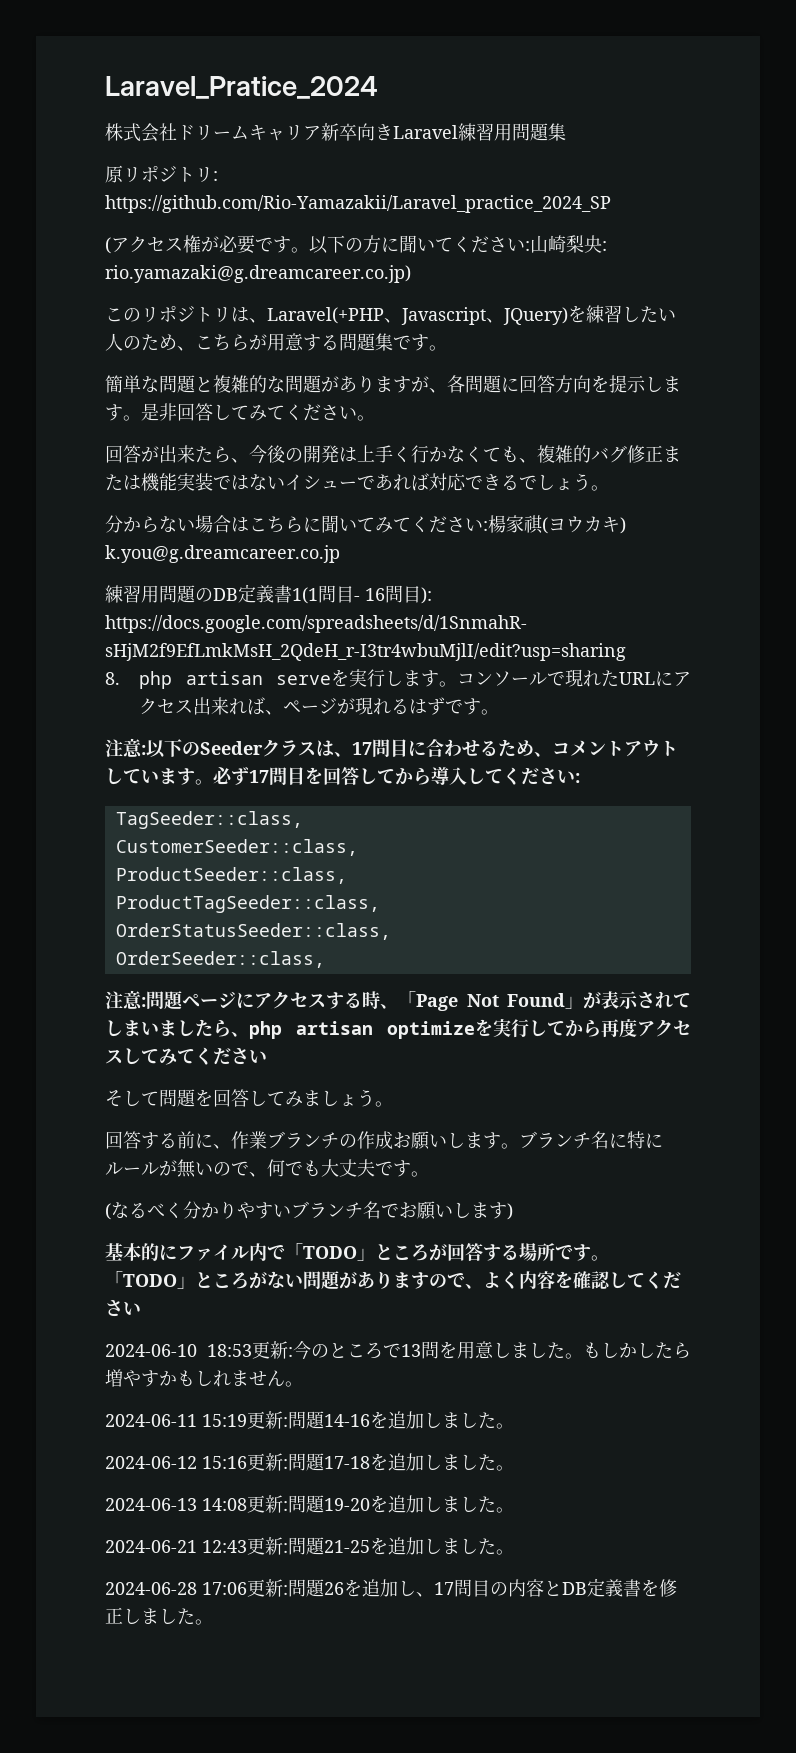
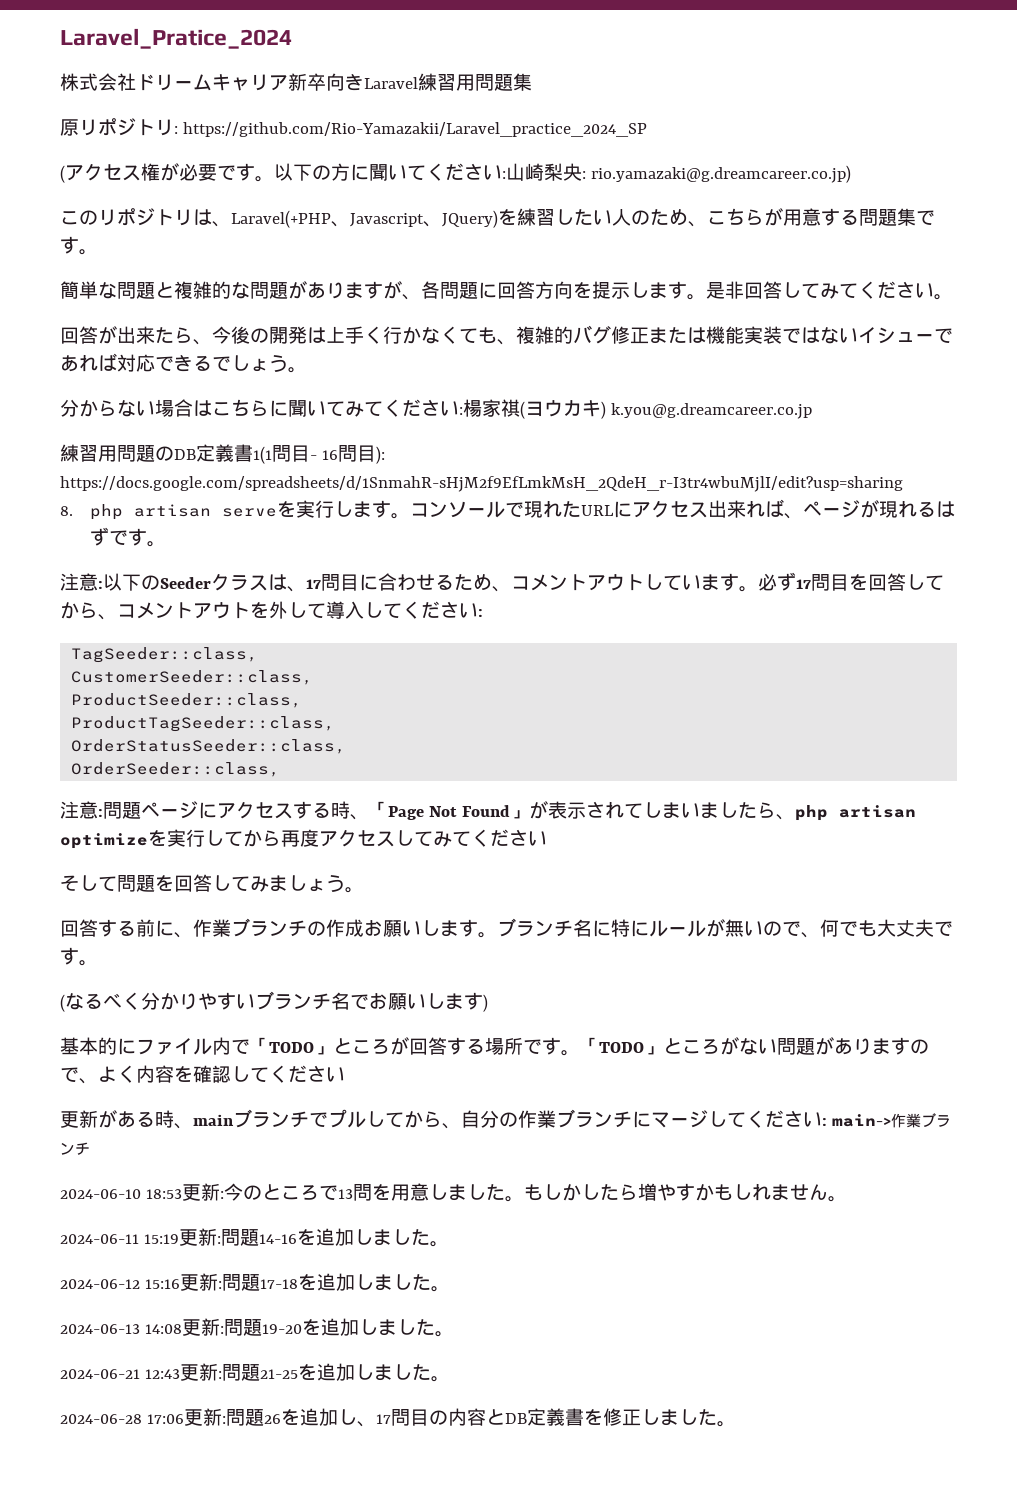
- 必ず17問目を回答してから導入してください:
+ 必ず17問目を回答してから、コメントアウトを外して導入してください:
+ 更新がある時、mainブランチでプルしてから、自分の作業ブランチにマージしてください: main->作業ブランチ

